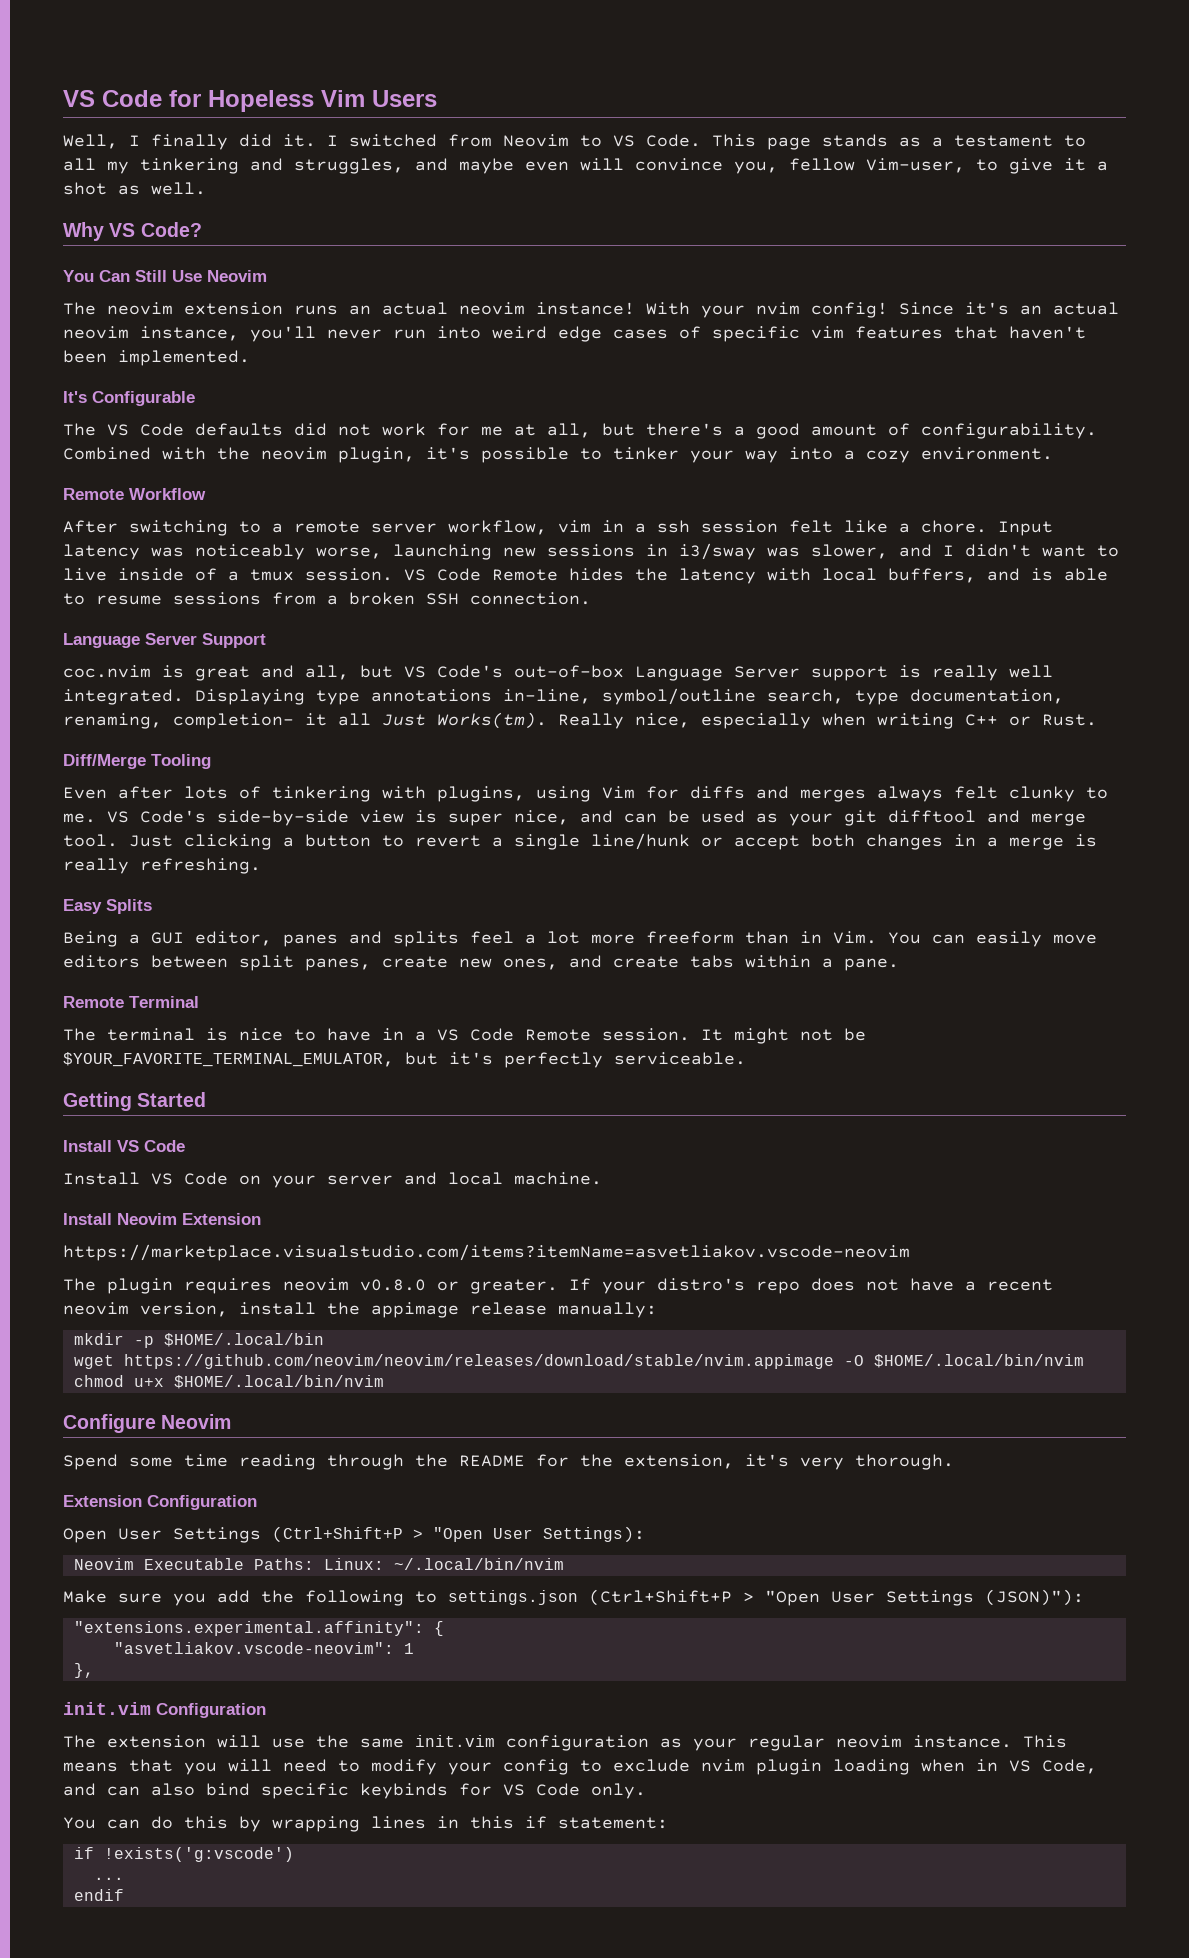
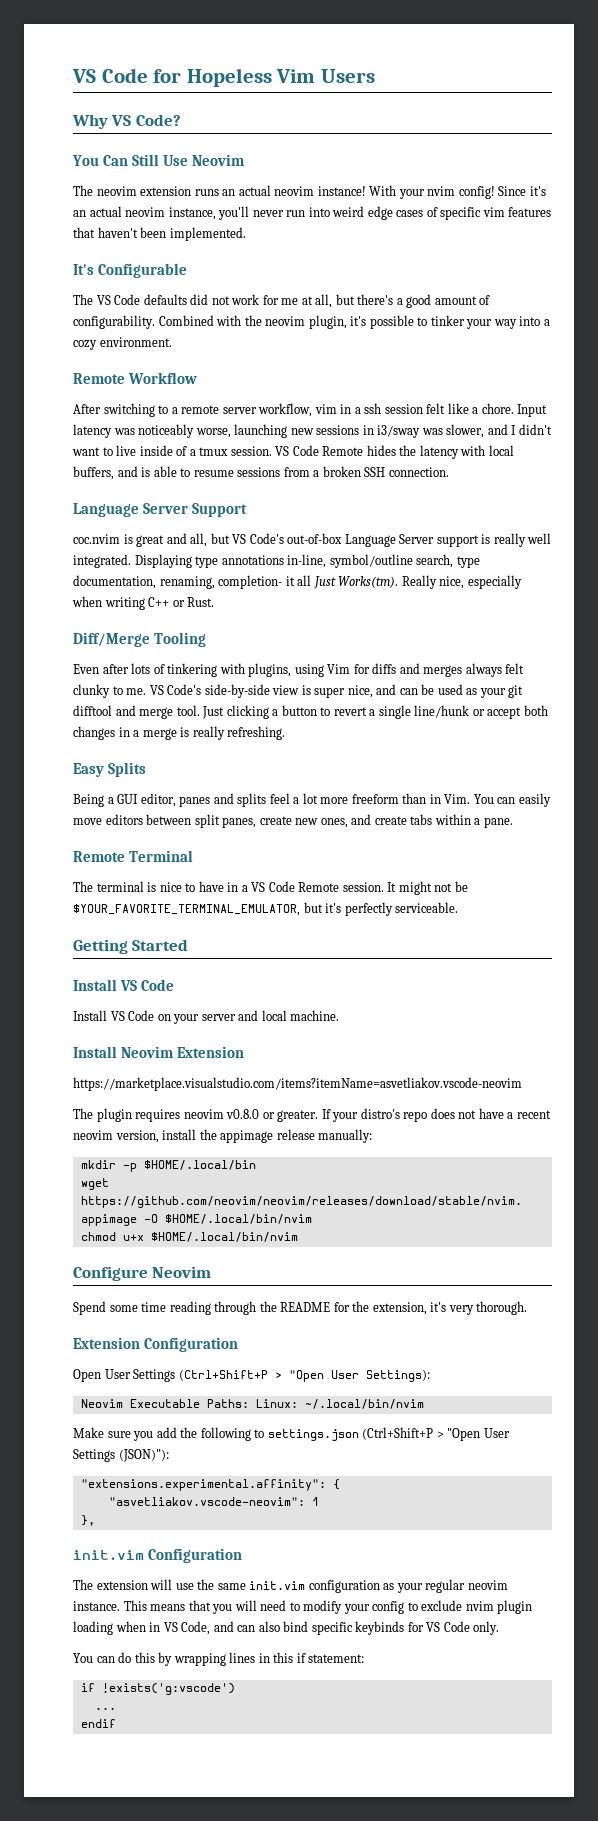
- Well, I finally did it. I switched from Neovim to VS Code. This page stands as a testament to all my tinkering and struggles, and maybe even will convince you, fellow Vim-user, to give it a shot as well.

